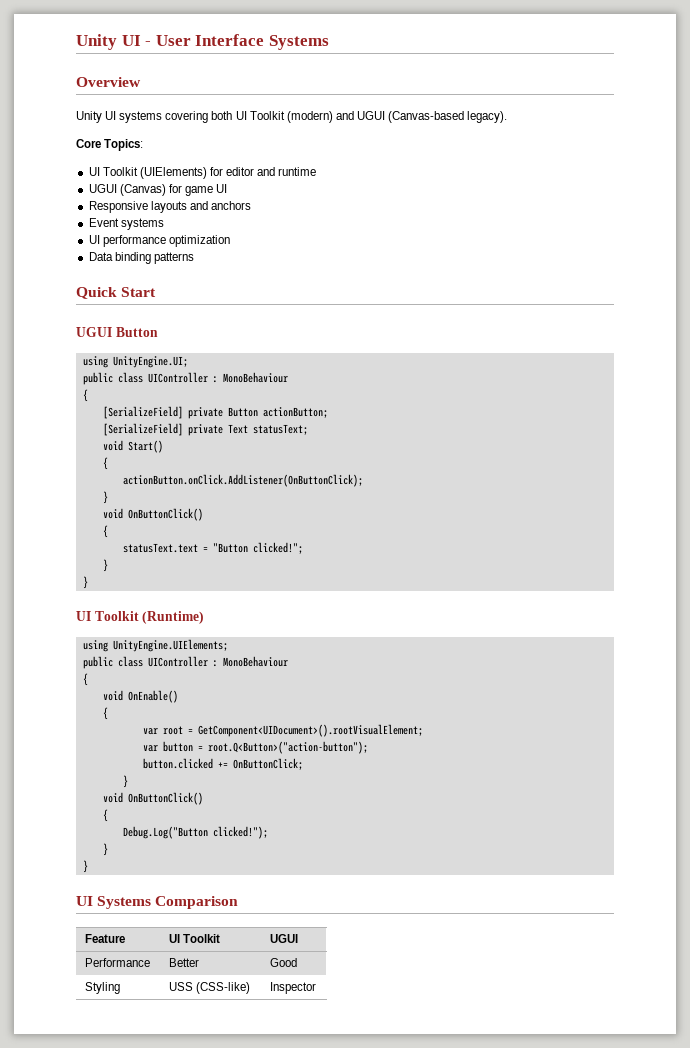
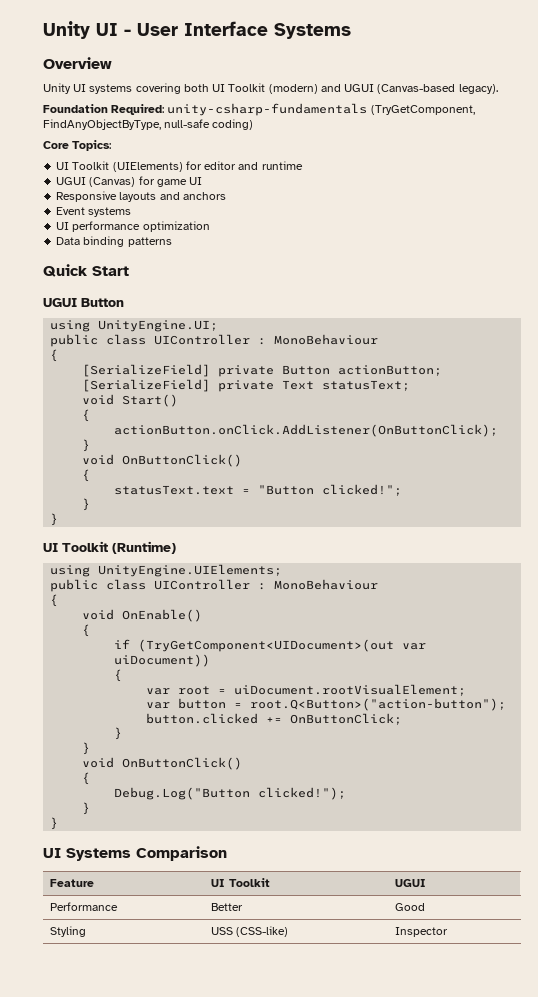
+ Foundation Required: unity-csharp-fundamentals (TryGetComponent, FindAnyObjectByType, null-safe coding)
+ if (TryGetComponent<UIDocument>(out var uiDocument))
+ {
- var root = GetComponent<UIDocument>().rootVisualElement;
+ var root = uiDocument.rootVisualElement;
  button.clicked += OnButtonClick;
+ }

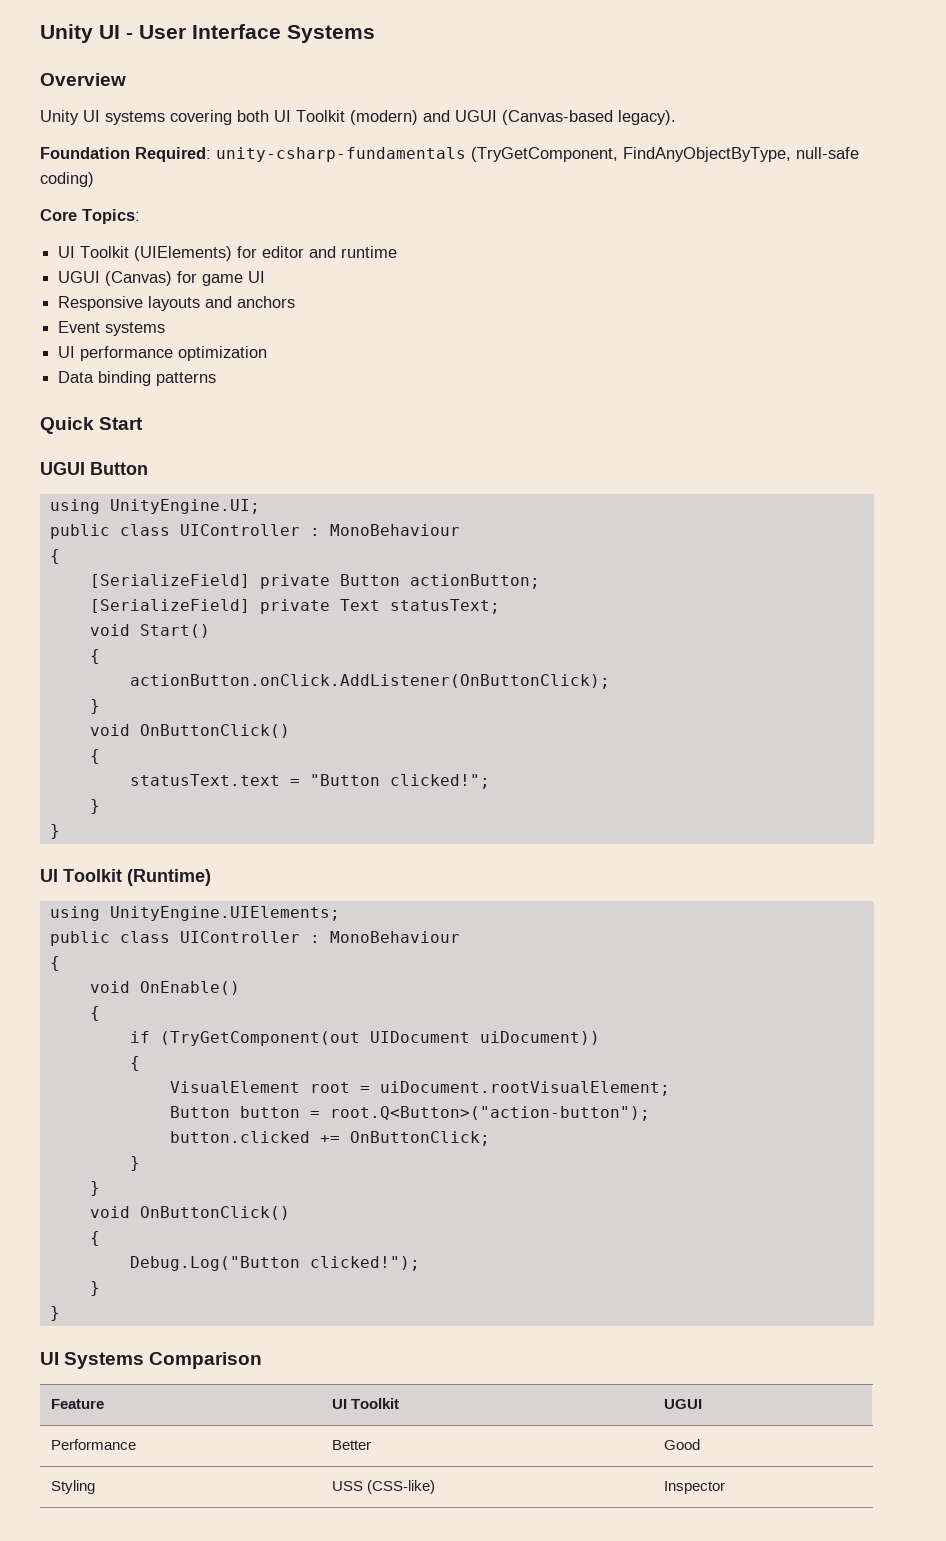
- if (TryGetComponent<UIDocument>(out var uiDocument))
+ if (TryGetComponent(out UIDocument uiDocument))
- var root = uiDocument.rootVisualElement;
+ VisualElement root = uiDocument.rootVisualElement;
- var button = root.Q<Button>("action-button");
+ Button button = root.Q<Button>("action-button");

